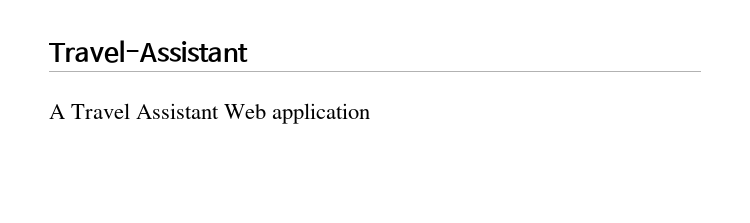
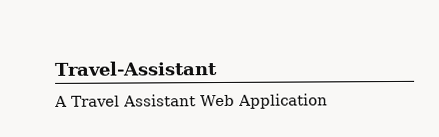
- A Travel Assistant Web application
+ A Travel Assistant Web Application

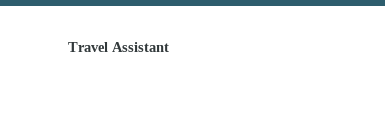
- Travel-Assistant
- A Travel Assistant Web Application
+ Travel Assistant

